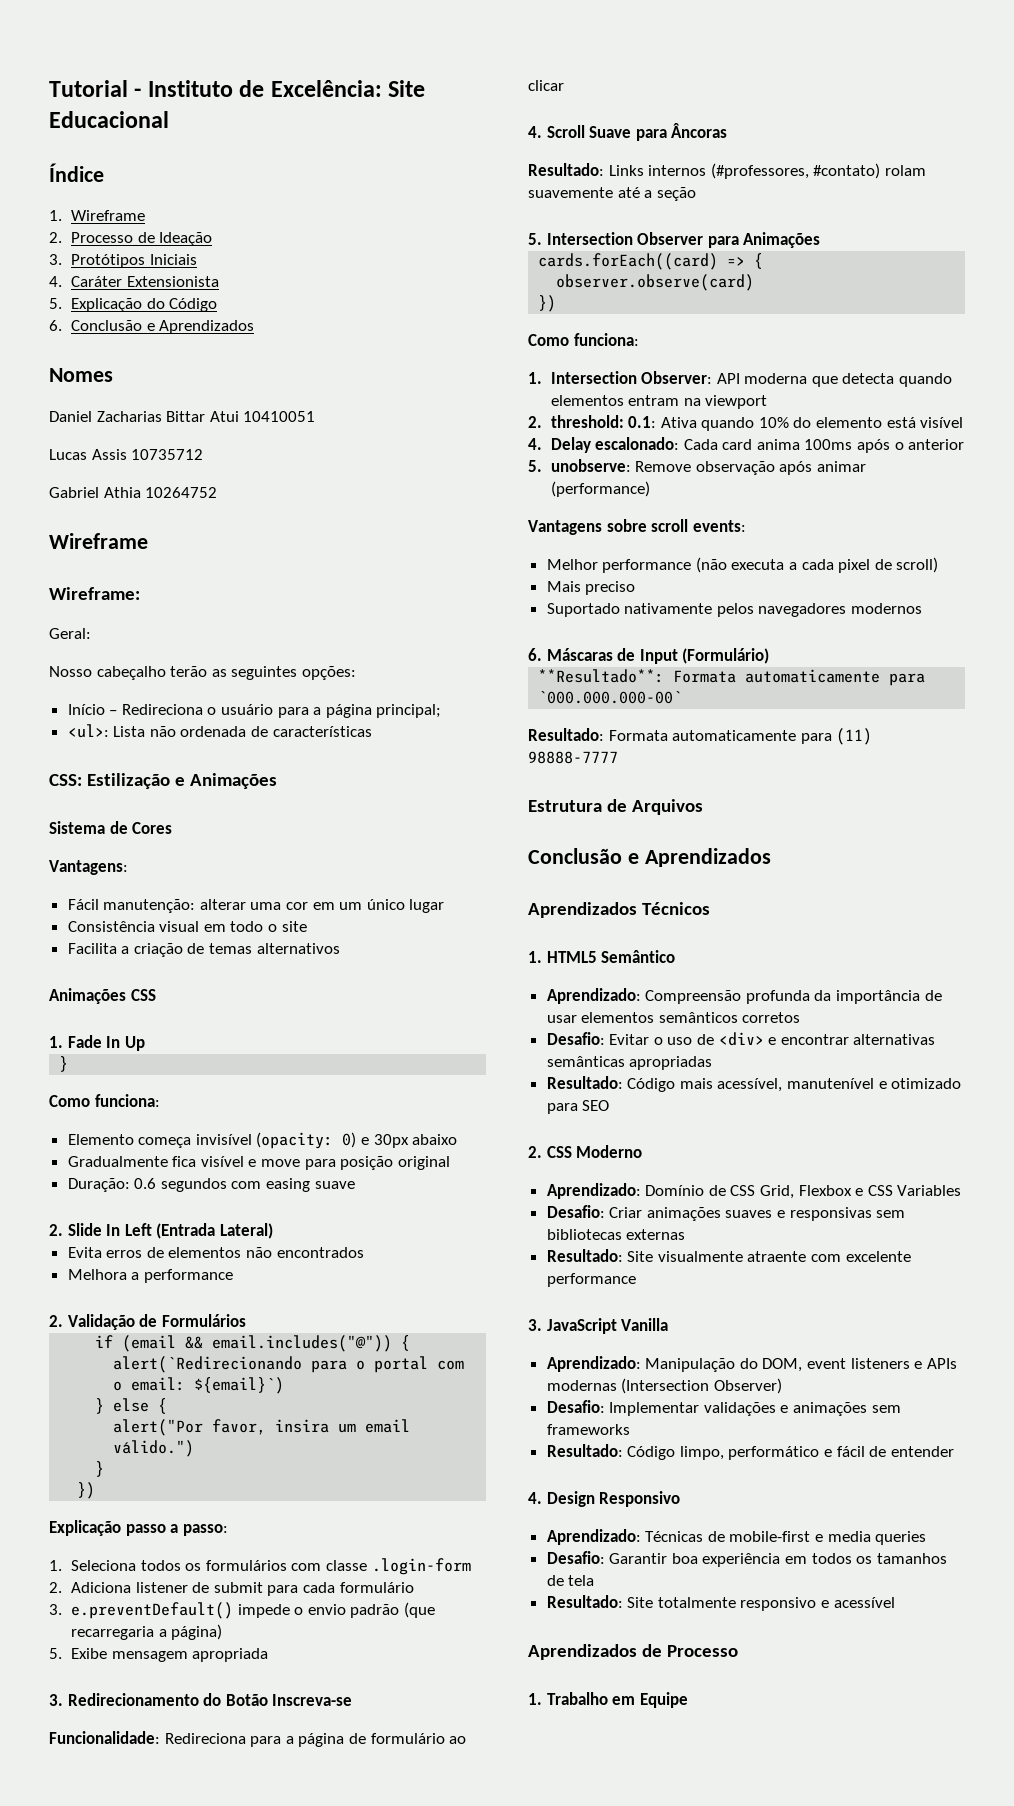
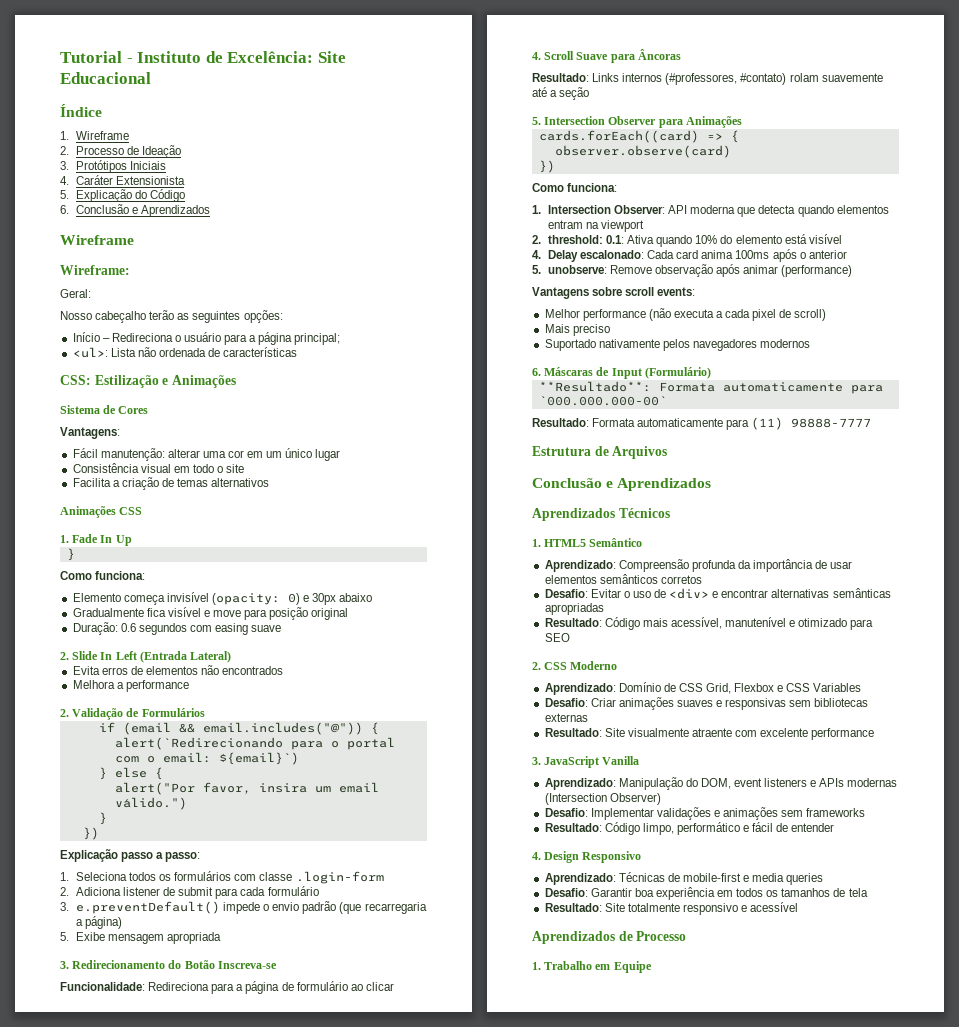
- Nomes
- Daniel Zacharias Bittar Atui 10410051
- Lucas Assis 10735712
- Gabriel Athia 10264752

